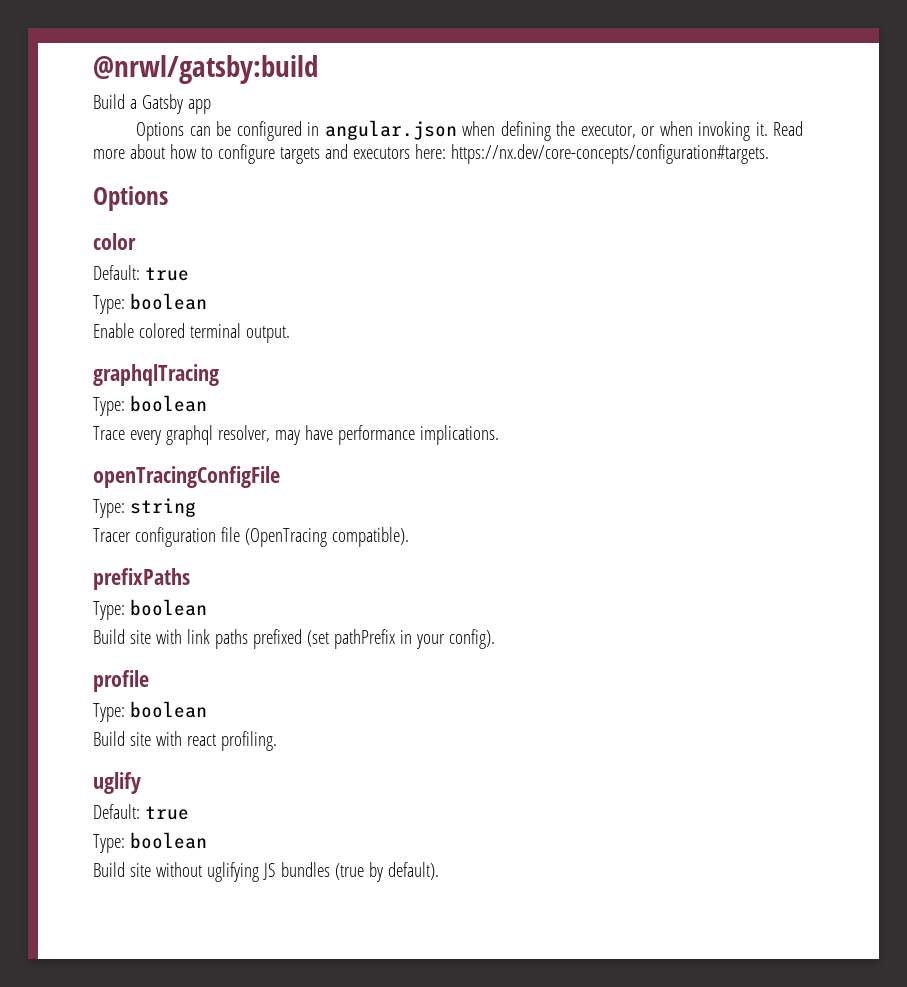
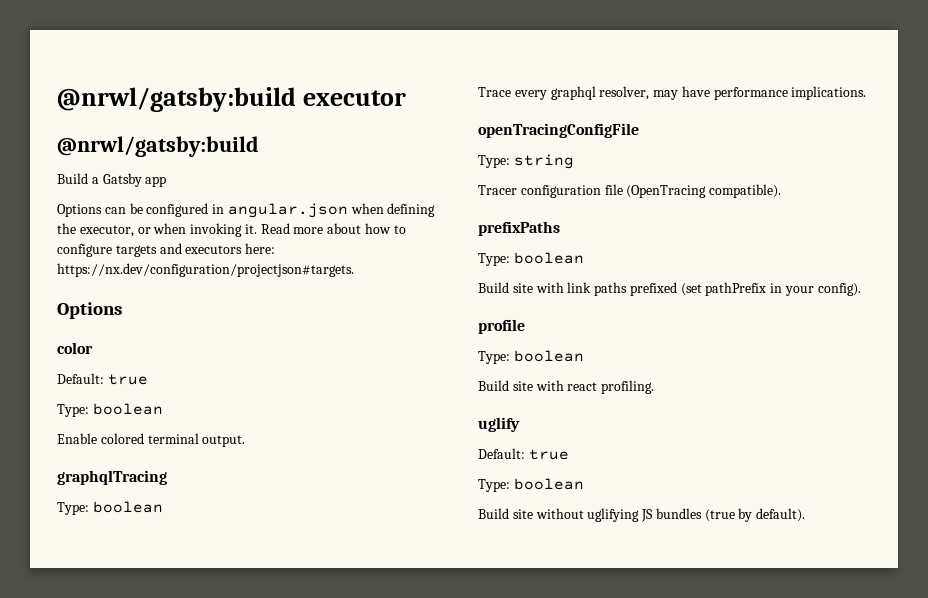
+ @nrwl/gatsby:build executor
- Read more about how to configure targets and executors here: https://nx.dev/core-concepts/configuration#targets.
+ Read more about how to configure targets and executors here: https://nx.dev/configuration/projectjson#targets.

